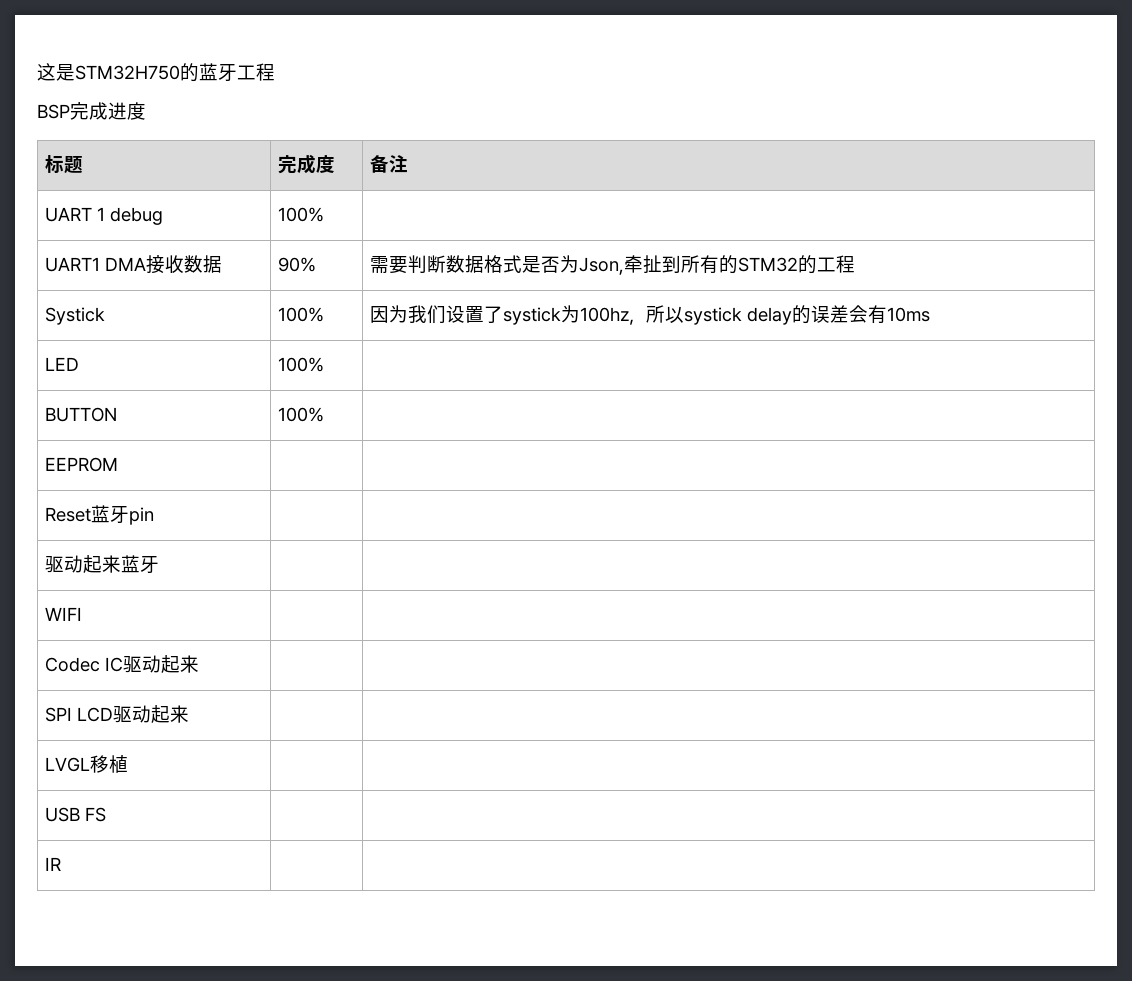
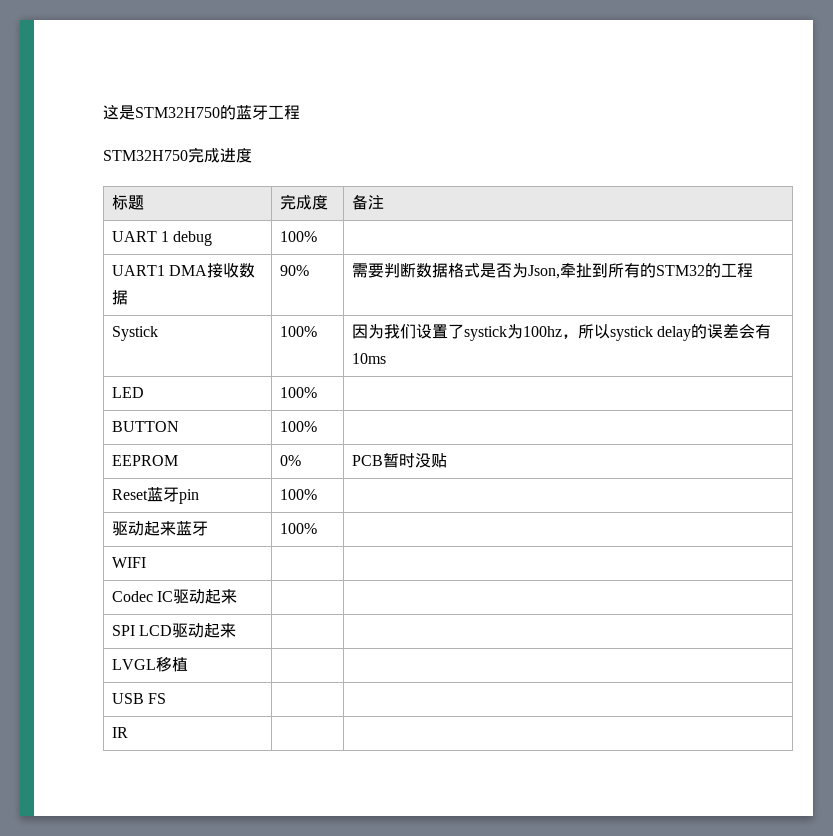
- BSP完成进度
+ STM32H750完成进度
- EEPROM | |
+ EEPROM | 0% | PCB暂时没贴
- Reset蓝牙pin | |
+ Reset蓝牙pin | 100% |
- 驱动起来蓝牙 | |
+ 驱动起来蓝牙 | 100% |

